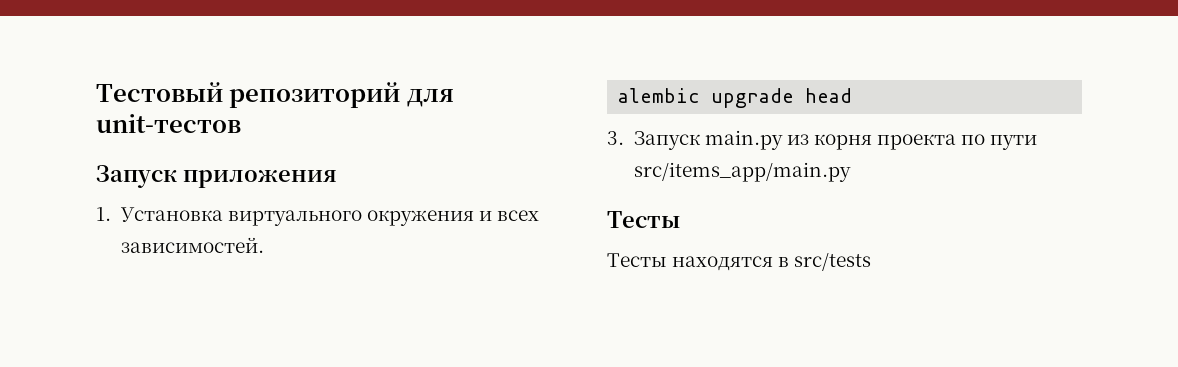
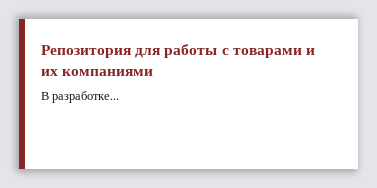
- Тестовый репозиторий для unit-тестов
- Запуск приложения
- 1. Установка виртуального окружения и всех зависимостей.
- alembic upgrade head
- 3. Запуск main.py из корня проекта по пути src/items_app/main.py
- Тесты
- Тесты находятся в src/tests
+ Репозитория для работы с товарами и их компаниями
+ В разработке...

